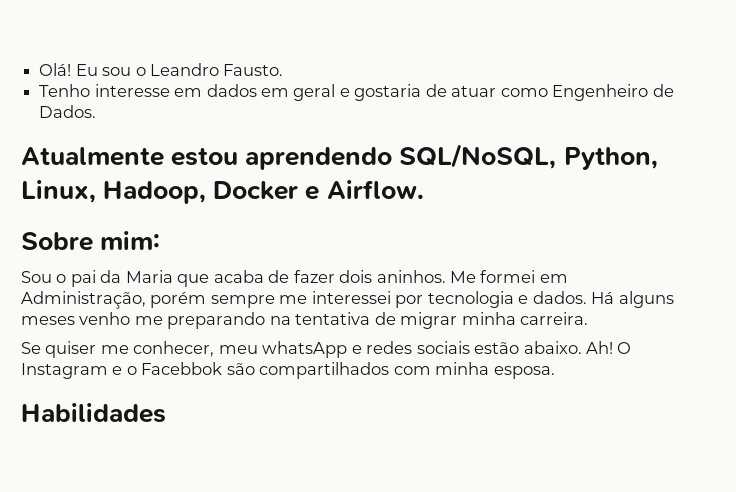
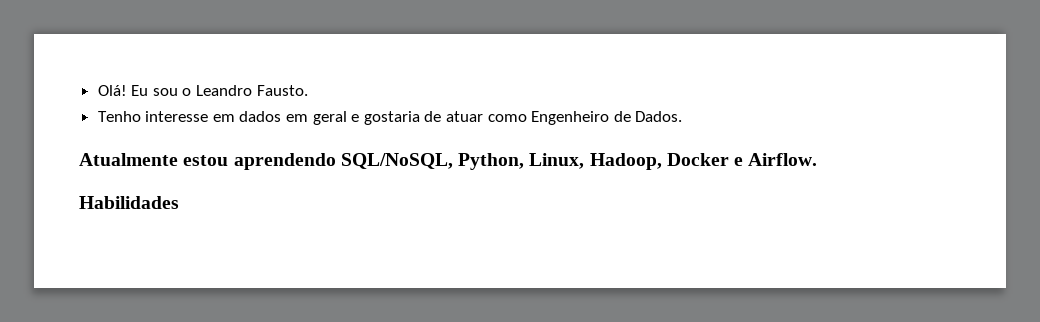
- Sobre mim:
- Sou o pai da Maria que acaba de fazer dois aninhos. Me formei em Administração, porém sempre me interessei por tecnologia e dados. Há alguns meses venho me preparando na tentativa de migrar minha carreira.
- Se quiser me conhecer, meu whatsApp e redes sociais estão abaixo. Ah! O Instagram e o Facebbok são compartilhados com minha esposa.

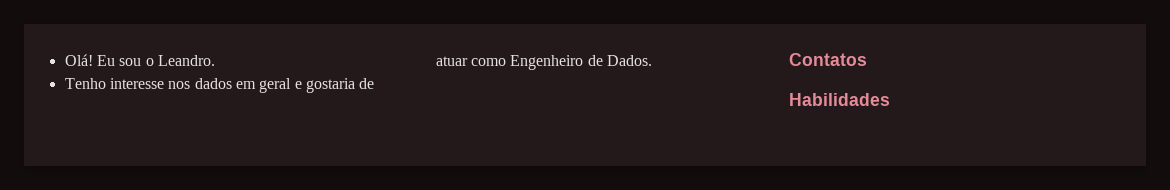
- Eu sou o Leandro Fausto.
+ Eu sou o Leandro.
- Tenho interesse em dados em geral e gostaria de atuar como Engenheiro de Dados.
+ Tenho interesse nos dados em geral e gostaria de atuar como Engenheiro de Dados.
- Atualmente estou aprendendo SQL/NoSQL, Python, Linux, Hadoop, Docker e Airflow.
+ Contatos

